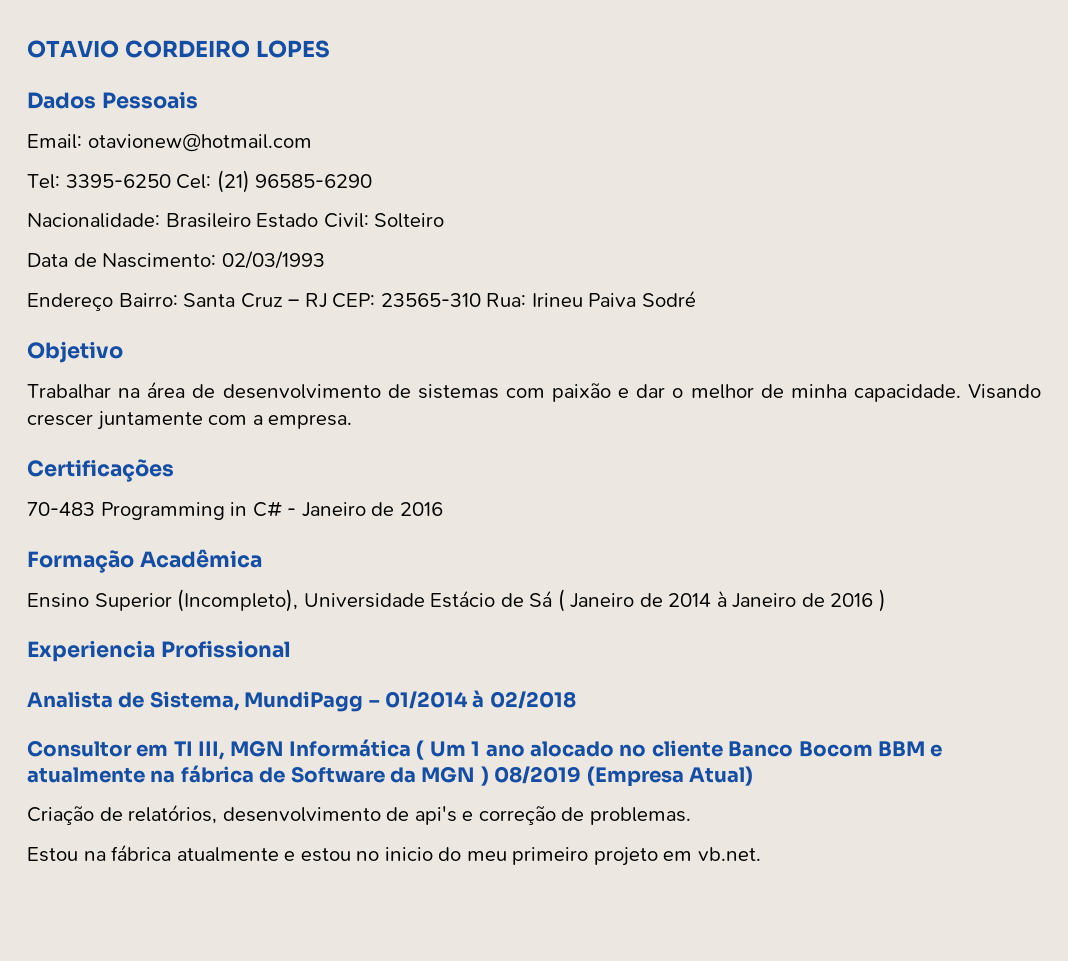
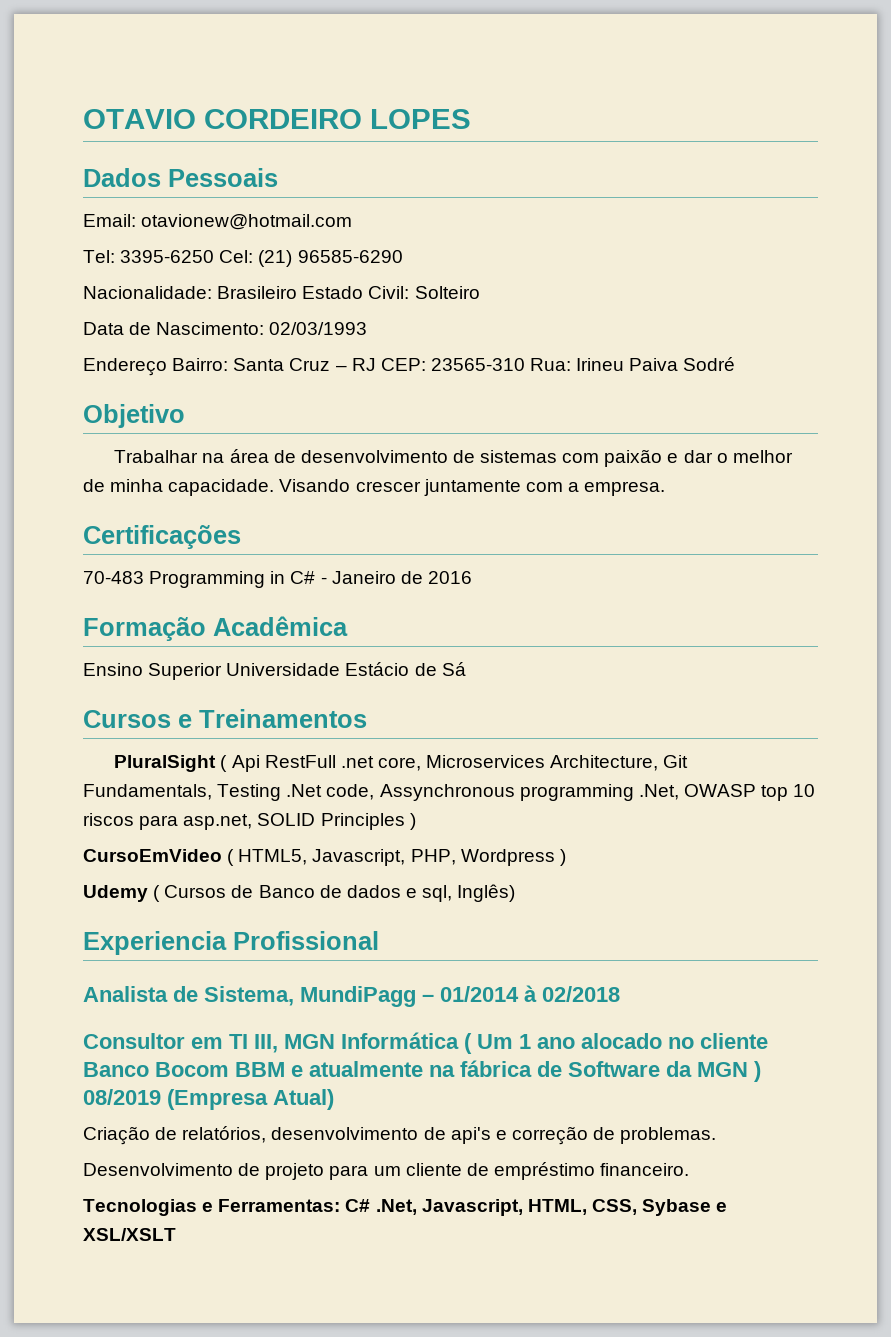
- Ensino Superior (Incompleto), Universidade Estácio de Sá ( Janeiro de 2014 à Janeiro de 2016 )
+ Ensino Superior Universidade Estácio de Sá
+ Cursos e Treinamentos
+ PluralSight ( Api RestFull .net core, Microservices Architecture, Git Fundamentals, Testing .Net code, Assynchronous programming .Net, OWASP top 10 riscos para asp.net, SOLID Principles )
+ CursoEmVideo ( HTML5, Javascript, PHP, Wordpress )
+ Udemy ( Cursos de Banco de dados e sql, Inglês)
- Estou na fábrica atualmente e estou no inicio do meu primeiro projeto em vb.net.
+ Desenvolvimento de projeto para um cliente de empréstimo financeiro.
+ Tecnologias e Ferramentas: C# .Net, Javascript, HTML, CSS, Sybase e XSL/XSLT

